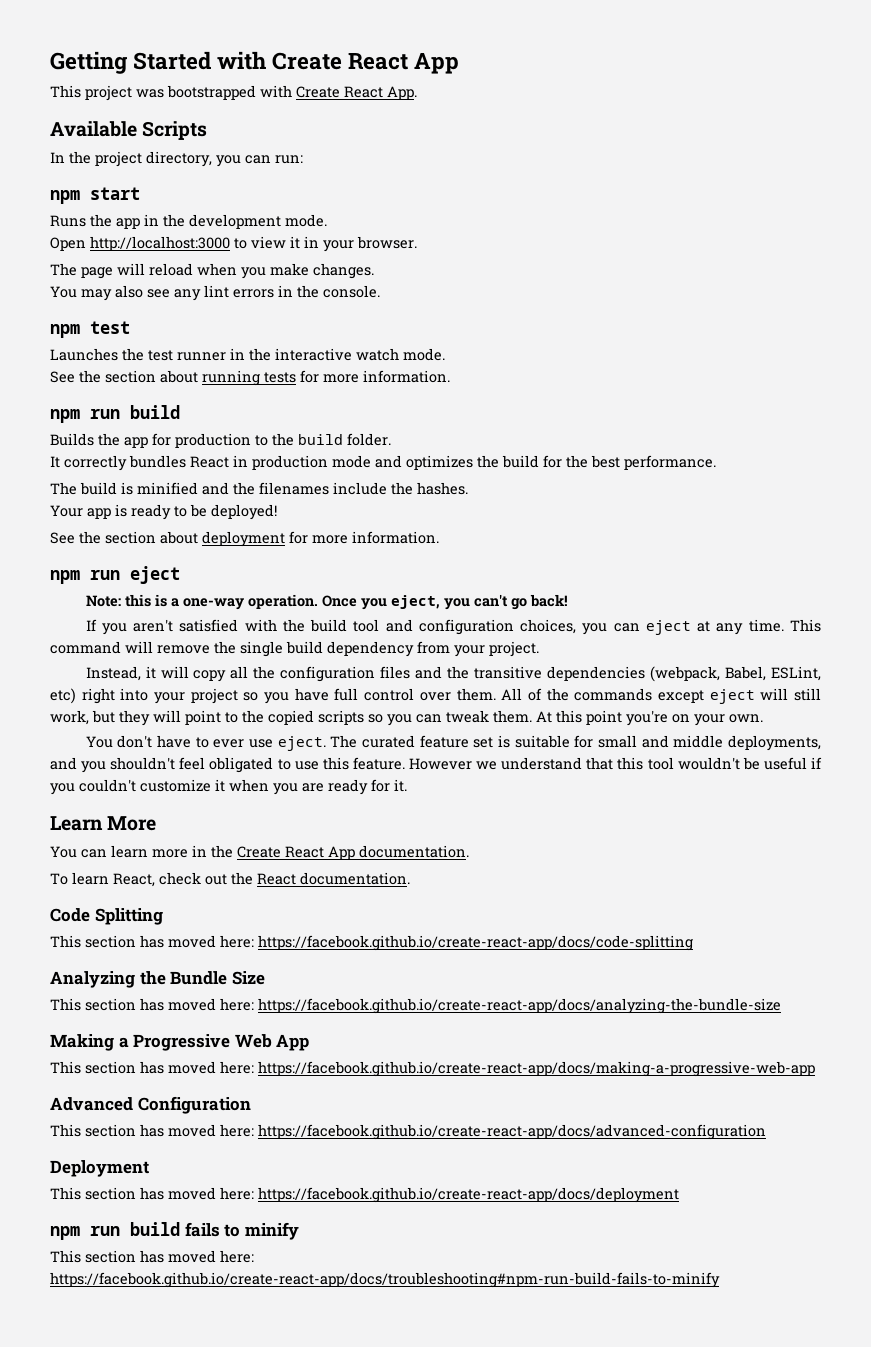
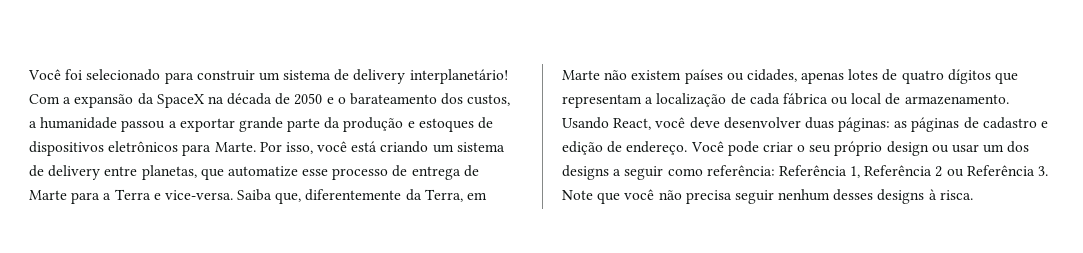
- Getting Started with Create React App
- This project was bootstrapped with Create React App.
- Available Scripts
- In the project directory, you can run:
- npm start
- Runs the app in the development mode.
- Open http://localhost:3000 to view it in your browser.
- The page will reload when you make changes.
- You may also see any lint errors in the console.
- npm test
- Launches the test runner in the interactive watch mode.
- See the section about running tests for more information.
- npm run build
- Builds the app for production to the build folder.
- It correctly bundles React in production mode and optimizes the build for the best performance.
- The build is minified and the filenames include the hashes.
- Your app is ready to be deployed!
- See the section about deployment for more information.
- npm run eject
- Note: this is a one-way operation. Once you eject, you can't go back!
- If you aren't satisfied with the build tool and configuration choices, you can eject at any time. This command will remove the single build dependency from your project.
- Instead, it will copy all the configuration files and the transitive dependencies (webpack, Babel, ESLint, etc) right into your project so you have full control over them. All of the commands except eject will still work, but they will point to the copied scripts so you can tweak them. At this point you're on your own.
- You don't have to ever use eject. The curated feature set is suitable for small and middle deployments, and you shouldn't feel obligated to use this feature. However we understand that this tool wouldn't be useful if you couldn't customize it when you are ready for it.
- Learn More
- You can learn more in the Create React App documentation.
- To learn React, check out the React documentation.
- Code Splitting
- This section has moved here: https://facebook.github.io/create-react-app/docs/code-splitting
- Analyzing the Bundle Size
- This section has moved here: https://facebook.github.io/create-react-app/docs/analyzing-the-bundle-size
- Making a Progressive Web App
- This section has moved here: https://facebook.github.io/create-react-app/docs/making-a-progressive-web-app
- Advanced Configuration
- This section has moved here: https://facebook.github.io/create-react-app/docs/advanced-configuration
- Deployment
- This section has moved here: https://facebook.github.io/create-react-app/docs/deployment
- npm run build fails to minify
- This section has moved here: https://facebook.github.io/create-react-app/docs/troubleshooting#npm-run-build-fails-to-minify
+ Você foi selecionado para construir um sistema de delivery interplanetário! Com a expansão da SpaceX na década de 2050 e o barateamento dos custos, a humanidade passou a exportar grande parte da produção e estoques de dispositivos eletrônicos para Marte. Por isso, você está criando um sistema de delivery entre planetas, que automatize esse processo de entrega de Marte para a Terra e vice-versa. Saiba que, diferentemente da Terra, em Marte não existem países ou cidades, apenas lotes de quatro dígitos que representam a localização de cada fábrica ou local de armazenamento. Usando React, você deve desenvolver duas páginas: as páginas de cadastro e edição de endereço. Você pode criar o seu próprio design ou usar um dos designs a seguir como referência: Referência 1, Referência 2 ou Referência 3. Note que você não precisa seguir nenhum desses designs à risca.

